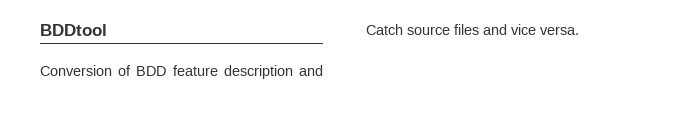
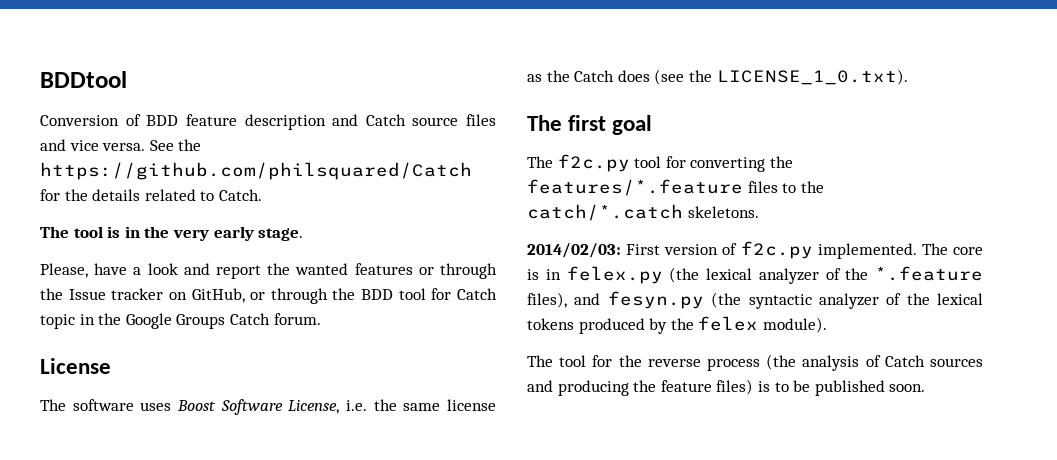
+ See the https://github.com/philsquared/Catch for the details related to Catch.
+ The tool is in the very early stage.
+ Please, have a look and report the wanted features or through the Issue tracker on GitHub, or through the BDD tool for Catch topic in the Google Groups Catch forum.
+ License
+ The software uses Boost Software License, i.e. the same license as the Catch does (see the LICENSE_1_0.txt).
+ The first goal
+ The f2c.py tool for converting the features/*.feature files to the catch/*.catch skeletons.
+ 2014/02/03: First version of f2c.py implemented. The core is in felex.py (the lexical analyzer of the *.feature files), and fesyn.py (the syntactic analyzer of the lexical tokens produced by the felex module).
+ The tool for the reverse process (the analysis of Catch sources and producing the feature files) is to be published soon.

